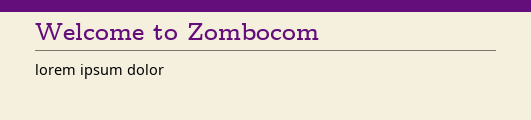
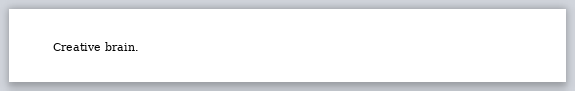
- Welcome to Zombocom
- lorem ipsum dolor
+ Creative brain.

